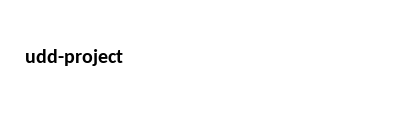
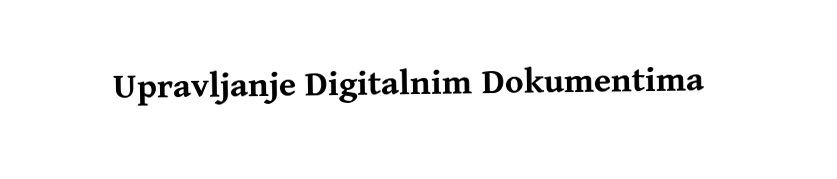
- udd-project
+ Upravljanje Digitalnim Dokumentima

